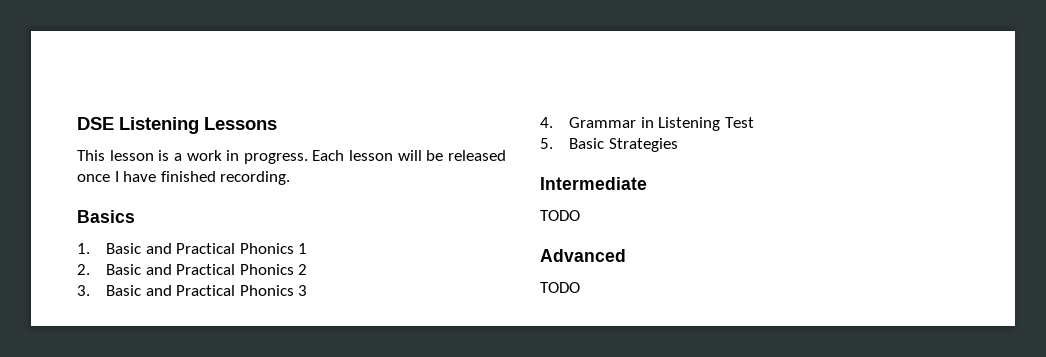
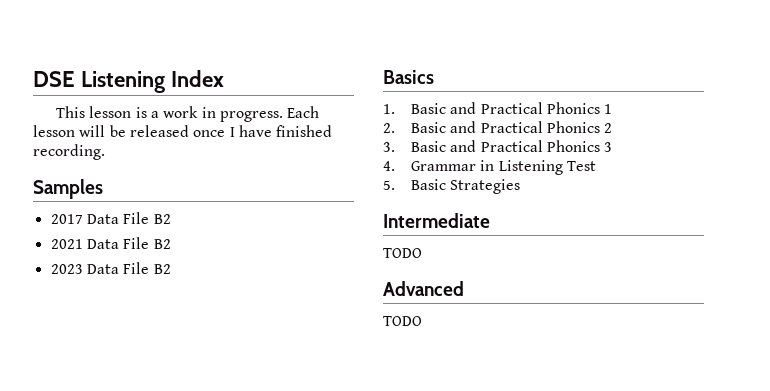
- DSE Listening Lessons
+ DSE Listening Index
+ Samples
+ 2017 Data File B2
+ 2021 Data File B2
+ 2023 Data File B2

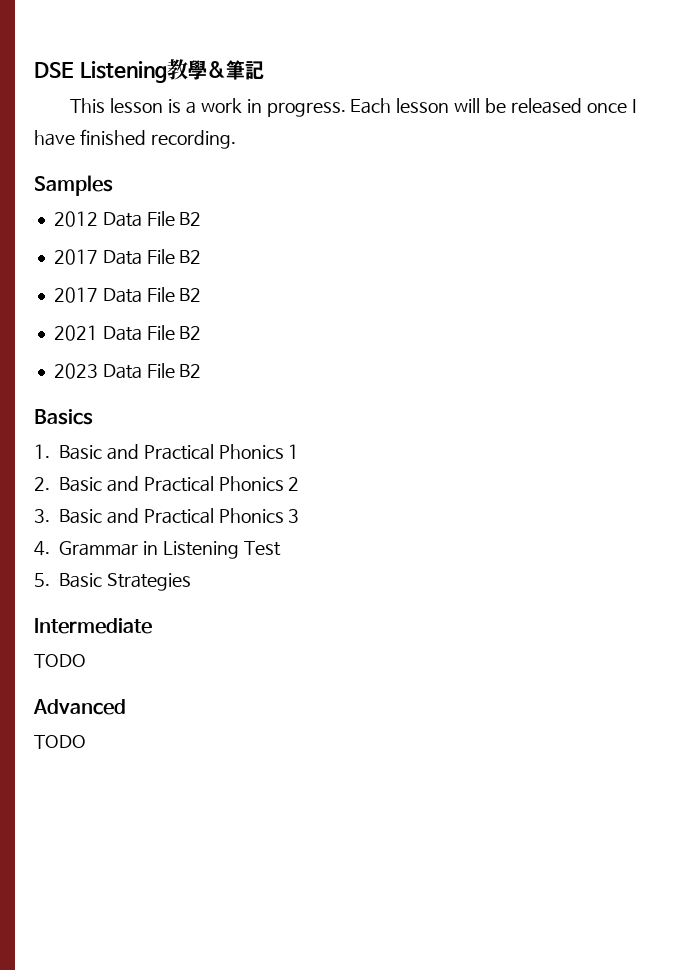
- DSE Listening Index
+ DSE Listening教學&筆記
+ 2012 Data File B2
+ 2017 Data File B2

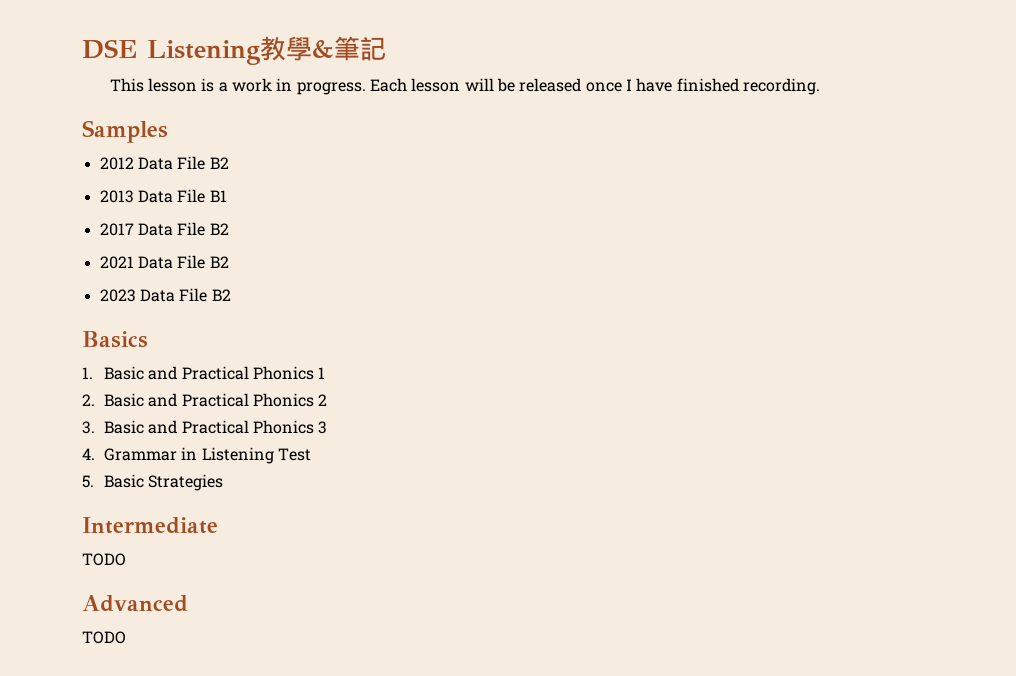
  2012 Data File B2
- 2017 Data File B2
+ 2013 Data File B1

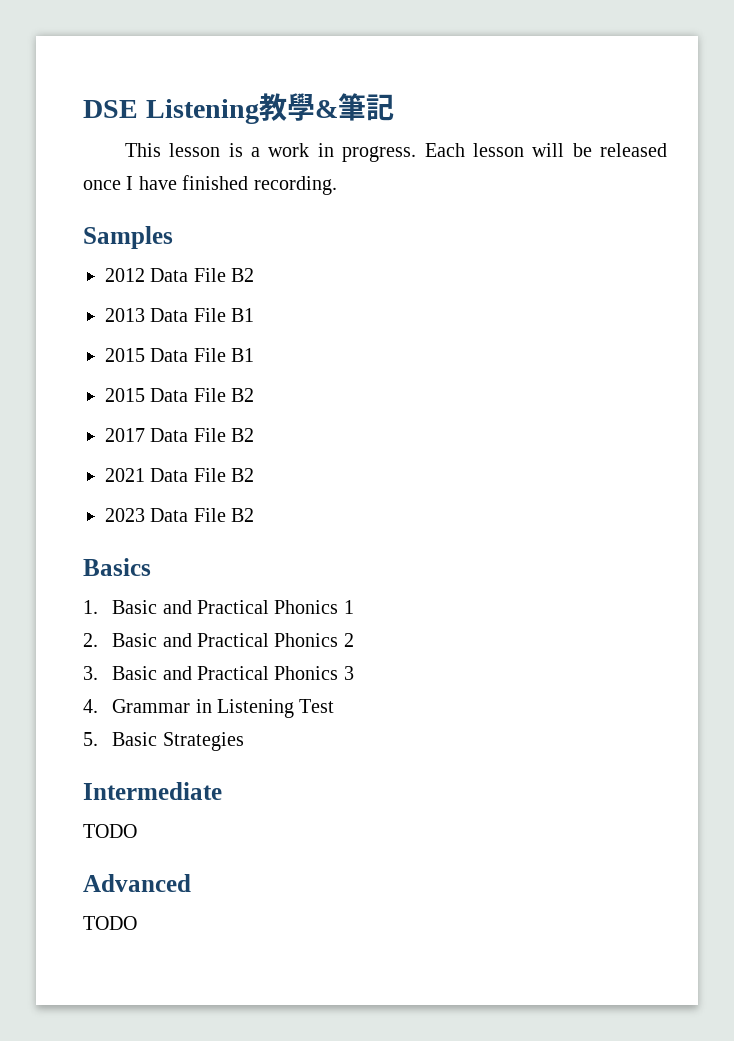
+ 2015 Data File B1
+ 2015 Data File B2

